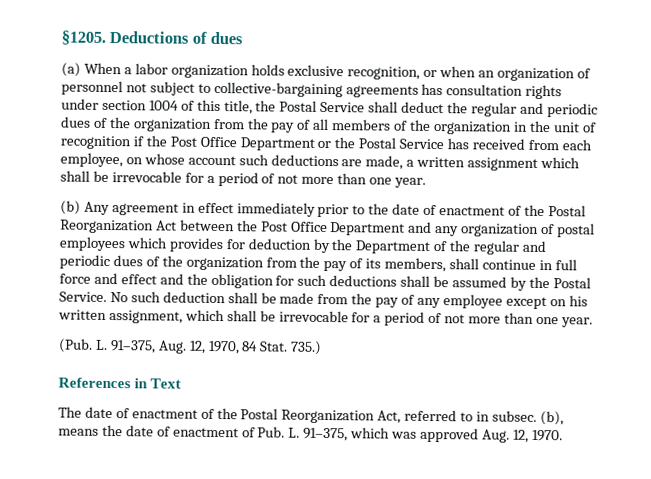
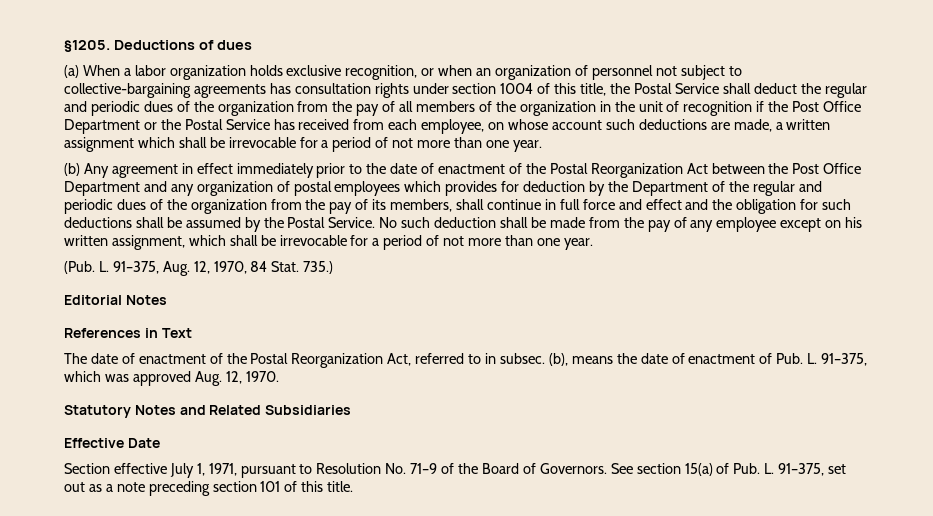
+ Editorial Notes
+ Statutory Notes and Related Subsidiaries
+ Effective Date
+ Section effective July 1, 1971, pursuant to Resolution No. 71–9 of the Board of Governors. See section 15(a) of Pub. L. 91–375, set out as a note preceding section 101 of this title.

